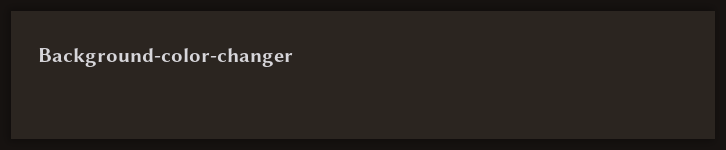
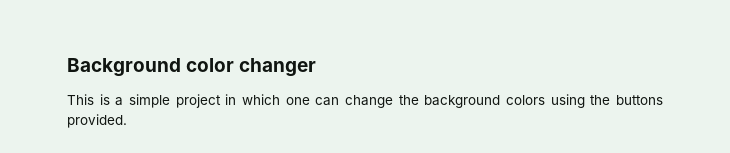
- Background-color-changer
+ Background color changer
+ This is a simple project in which one can change the background colors using the buttons provided.

